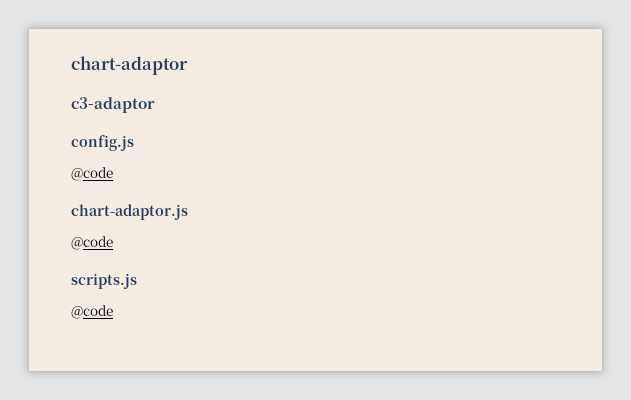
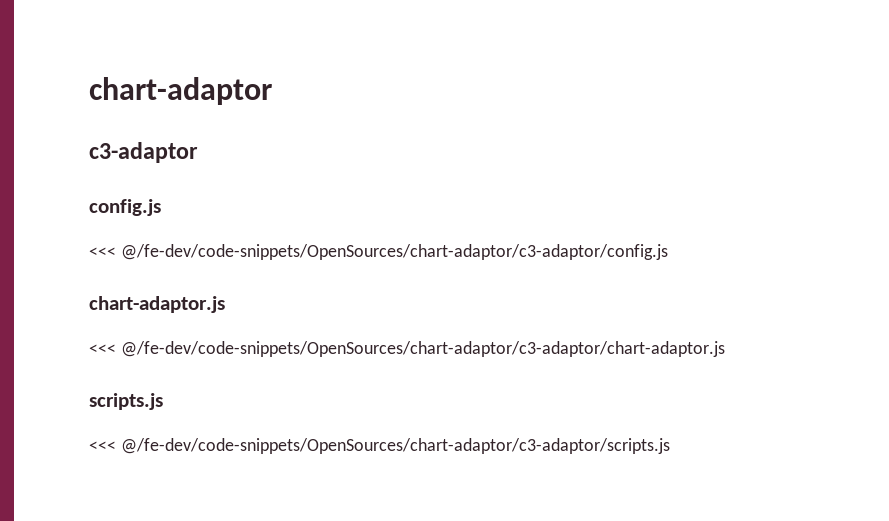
  config.js
- @code
+ <<< @/fe-dev/code-snippets/OpenSources/chart-adaptor/c3-adaptor/config.js
  chart-adaptor.js
- @code
+ <<< @/fe-dev/code-snippets/OpenSources/chart-adaptor/c3-adaptor/chart-adaptor.js
  scripts.js
- @code
+ <<< @/fe-dev/code-snippets/OpenSources/chart-adaptor/c3-adaptor/scripts.js

